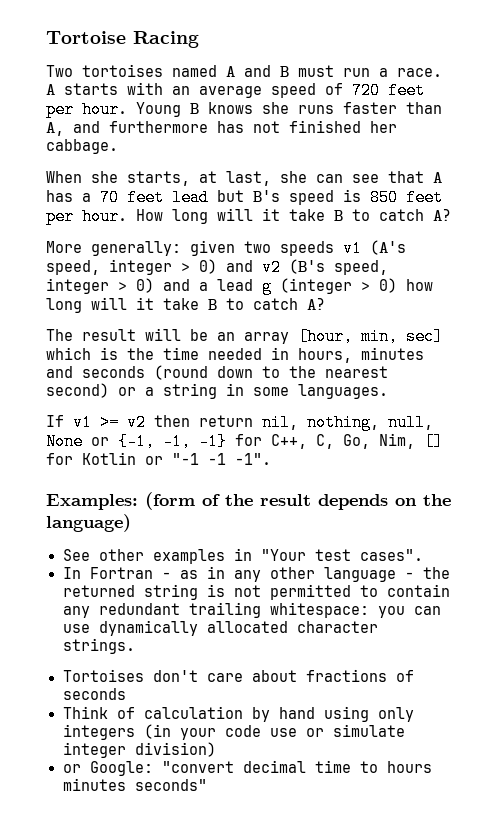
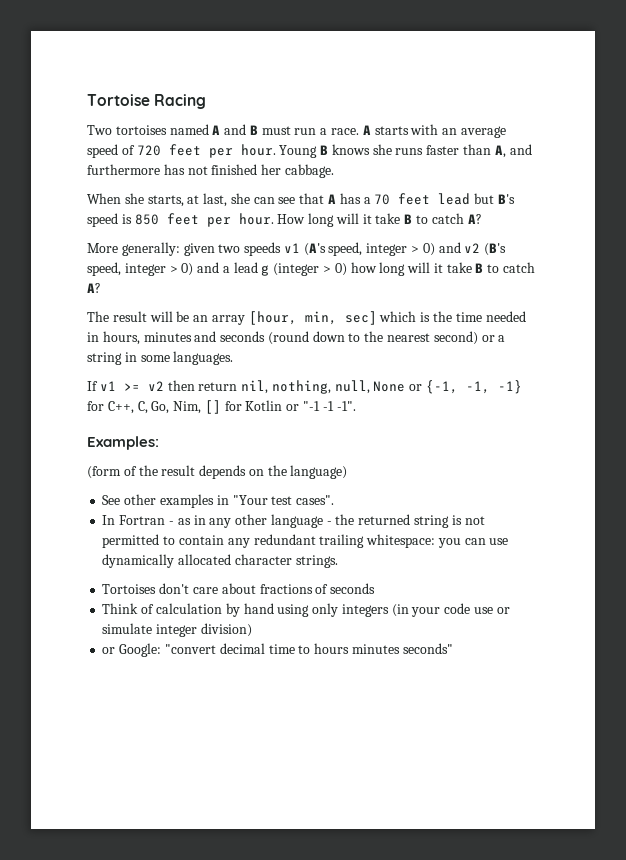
- Examples: (form of the result depends on the language)
+ Examples:
+ (form of the result depends on the language)

